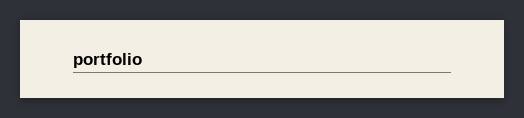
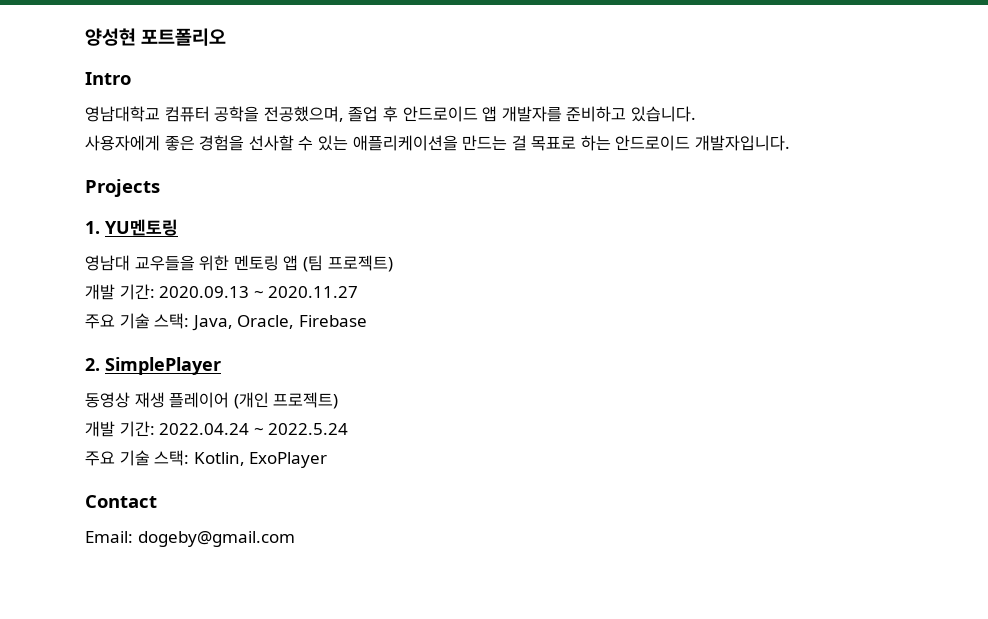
- portfolio
+ 양성현 포트폴리오
+ Intro
+ 영남대학교 컴퓨터 공학을 전공했으며, 졸업 후 안드로이드 앱 개발자를 준비하고 있습니다.
+ 사용자에게 좋은 경험을 선사할 수 있는 애플리케이션을 만드는 걸 목표로 하는 안드로이드 개발자입니다.
+ Projects
+ 1. YU멘토링
+ 영남대 교우들을 위한 멘토링 앱 (팀 프로젝트)
+ 개발 기간: 2020.09.13 ~ 2020.11.27
+ 주요 기술 스택: Java, Oracle, Firebase
+ 2. SimplePlayer
+ 동영상 재생 플레이어 (개인 프로젝트)
+ 개발 기간: 2022.04.24 ~ 2022.5.24
+ 주요 기술 스택: Kotlin, ExoPlayer
+ Contact
+ Email: dogeby@gmail.com

